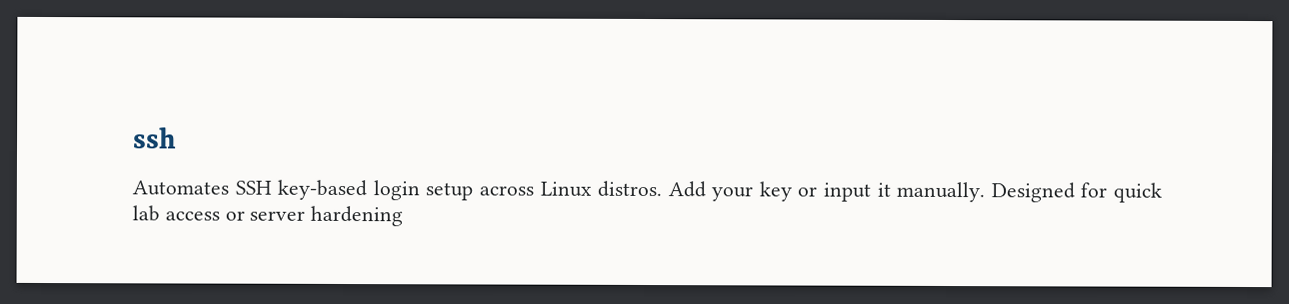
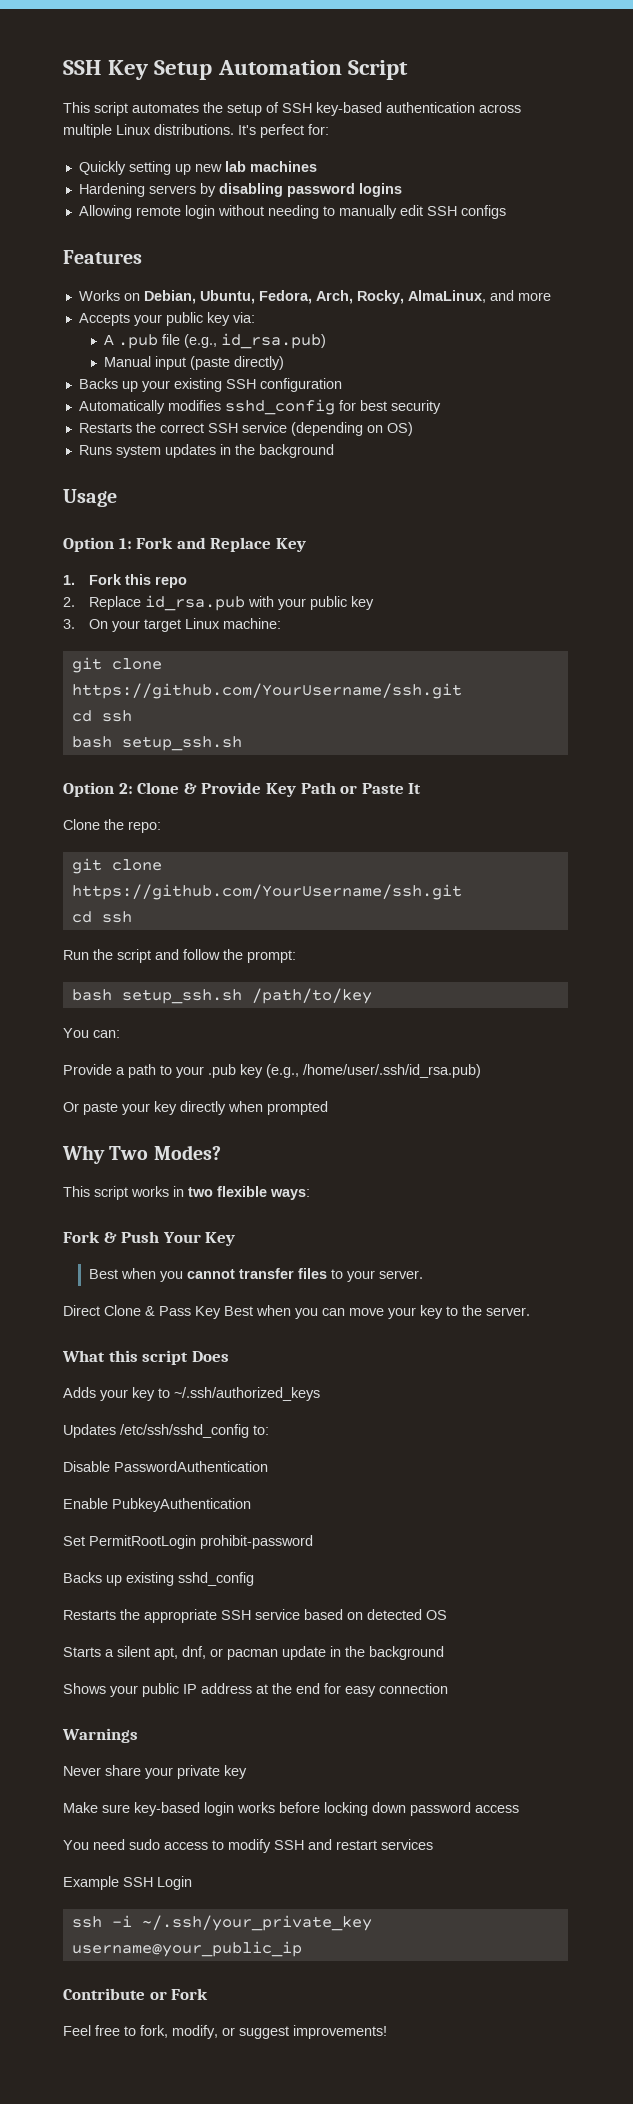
- ssh
- Automates SSH key-based login setup across Linux distros. Add your key or input it manually. Designed for quick lab access or server hardening
+ SSH Key Setup Automation Script
+ This script automates the setup of SSH key-based authentication across multiple Linux distributions. It's perfect for:
+ Quickly setting up new lab machines
+ Hardening servers by disabling password logins
+ Allowing remote login without needing to manually edit SSH configs
+ Features
+ Works on Debian, Ubuntu, Fedora, Arch, Rocky, AlmaLinux, and more
+ Accepts your public key via:
+ A .pub file (e.g., id_rsa.pub)
+ Manual input (paste directly)
+ Backs up your existing SSH configuration
+ Automatically modifies sshd_config for best security
+ Restarts the correct SSH service (depending on OS)
+ Runs system updates in the background
+ Usage
+ Option 1: Fork and Replace Key
+ 1. Fork this repo
+ 2. Replace id_rsa.pub with your public key
+ 3. On your target Linux machine:
+ git clone https://github.com/YourUsername/ssh.git
+ cd ssh
+ bash setup_ssh.sh
+ Option 2: Clone & Provide Key Path or Paste It
+ Clone the repo:
+ git clone https://github.com/YourUsername/ssh.git
+ cd ssh
+ Run the script and follow the prompt:
+ bash setup_ssh.sh /path/to/key
+ You can:
+ Provide a path to your .pub key (e.g., /home/user/.ssh/id_rsa.pub)
+ Or paste your key directly when prompted
+ Why Two Modes?
+ This script works in two flexible ways:
+ Fork & Push Your Key
+ Best when you cannot transfer files to your server.
+ Direct Clone & Pass Key Best when you can move your key to the server.
+ What this script Does
+ Adds your key to ~/.ssh/authorized_keys
+ Updates /etc/ssh/sshd_config to:
+ Disable PasswordAuthentication
+ Enable PubkeyAuthentication
+ Set PermitRootLogin prohibit-password
+ Backs up existing sshd_config
+ Restarts the appropriate SSH service based on detected OS
+ Starts a silent apt, dnf, or pacman update in the background
+ Shows your public IP address at the end for easy connection
+ Warnings
+ Never share your private key
+ Make sure key-based login works before locking down password access
+ You need sudo access to modify SSH and restart services
+ Example SSH Login
+ ssh -i ~/.ssh/your_private_key username@your_public_ip
+ Contribute or Fork
+ Feel free to fork, modify, or suggest improvements!

